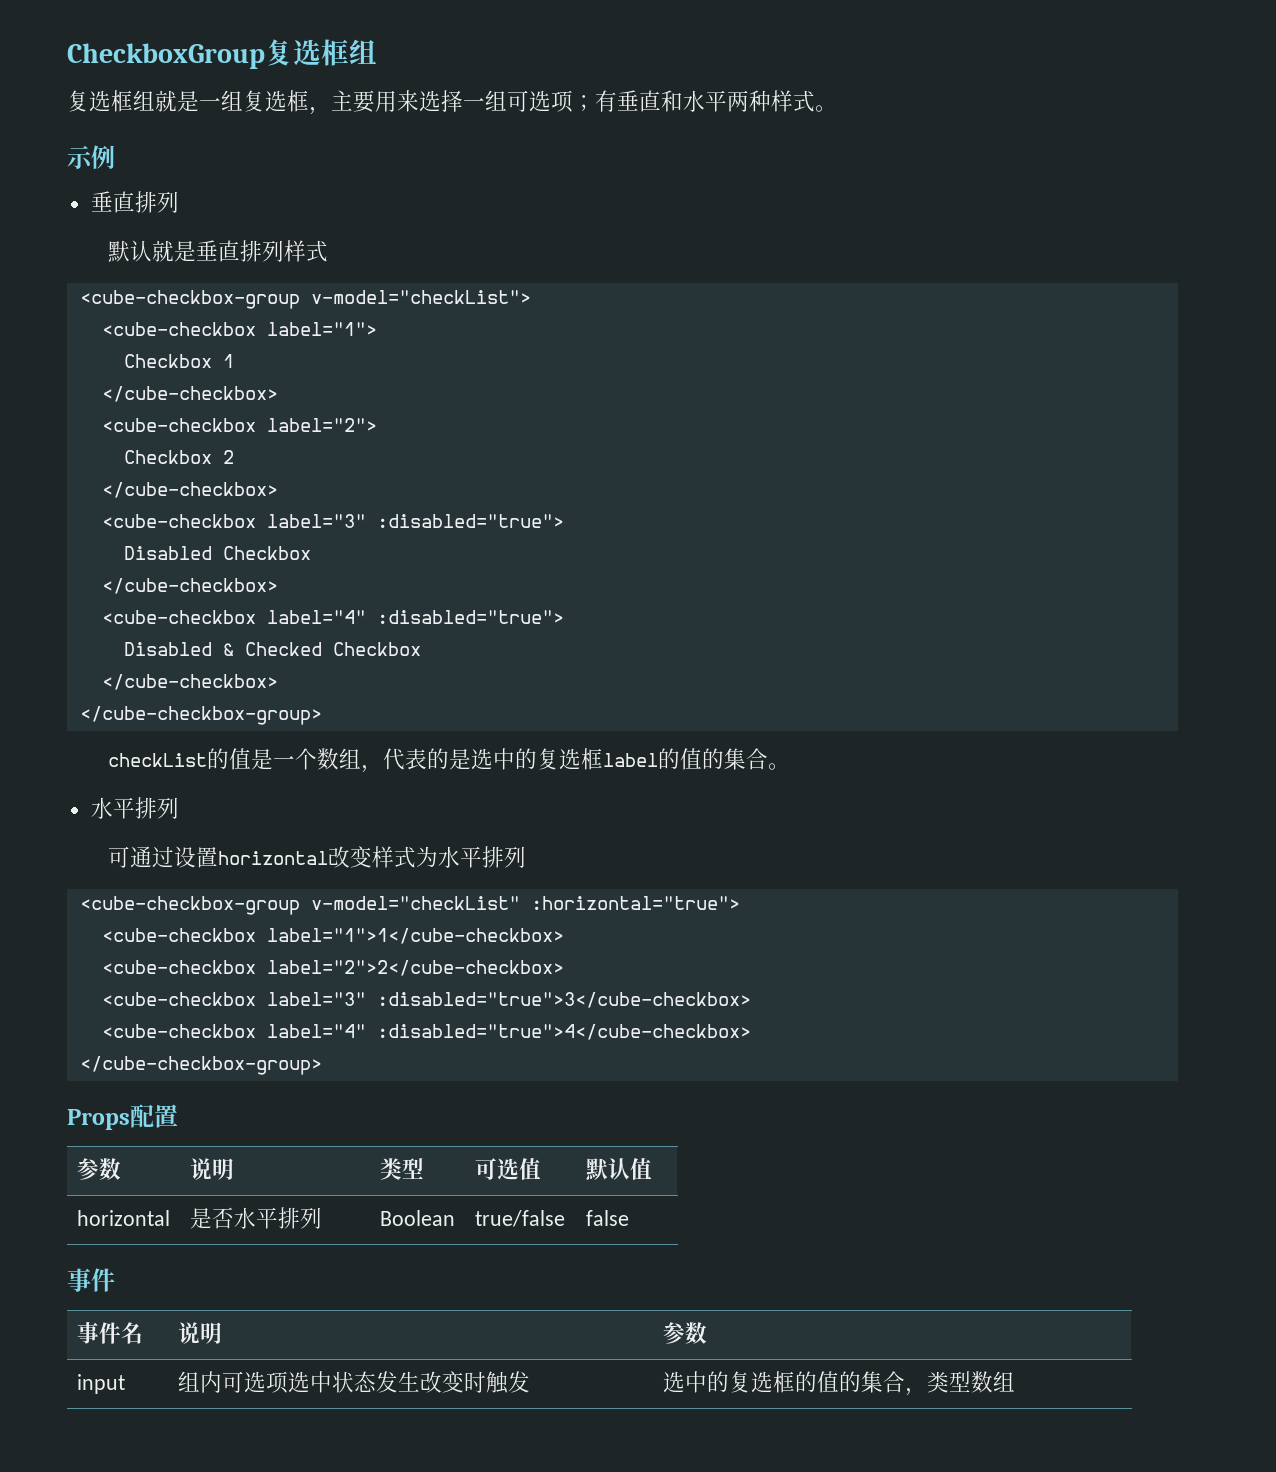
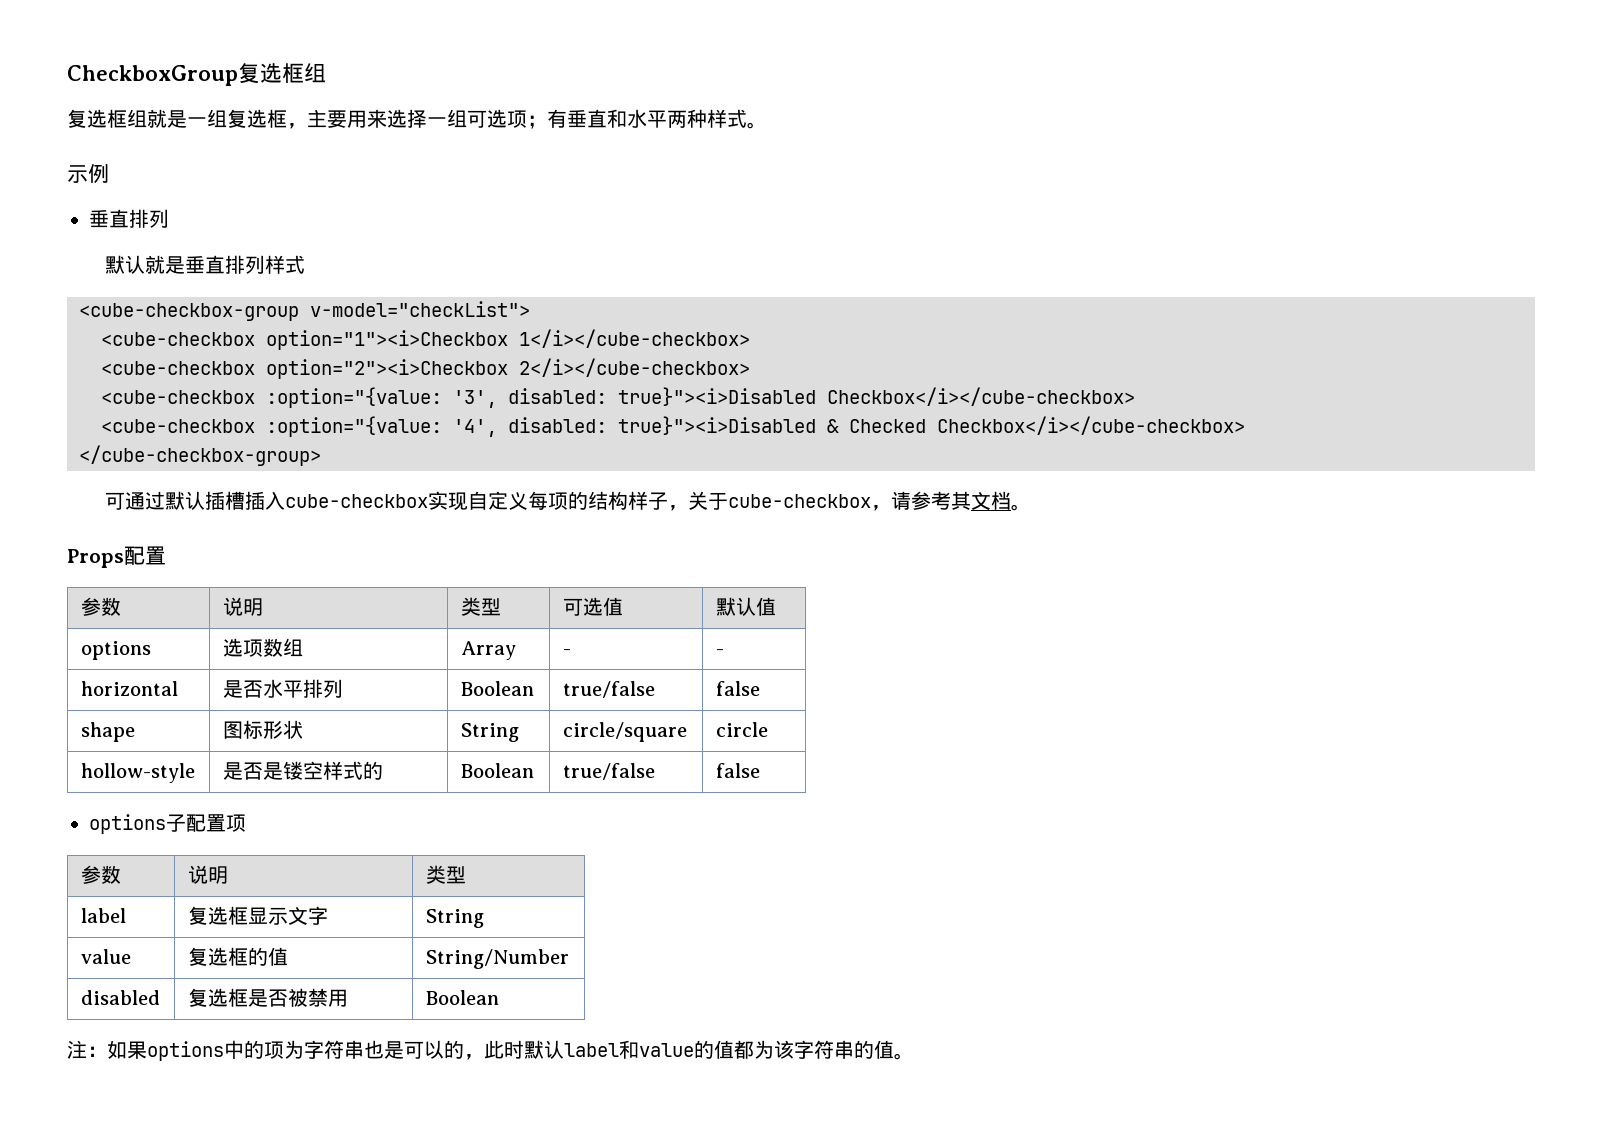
- <cube-checkbox label="1">
- Checkbox 1
- </cube-checkbox>
- <cube-checkbox label="2">
- Checkbox 2
- </cube-checkbox>
- <cube-checkbox label="3" :disabled="true">
- Disabled Checkbox
- </cube-checkbox>
- <cube-checkbox label="4" :disabled="true">
- Disabled & Checked Checkbox
- </cube-checkbox>
+ <cube-checkbox option="1"><i>Checkbox 1</i></cube-checkbox>
+ <cube-checkbox option="2"><i>Checkbox 2</i></cube-checkbox>
+ <cube-checkbox :option="{value: '3', disabled: true}"><i>Disabled Checkbox</i></cube-checkbox>
+ <cube-checkbox :option="{value: '4', disabled: true}"><i>Disabled & Checked Checkbox</i></cube-checkbox>
  </cube-checkbox-group>
- checkList的值是一个数组，代表的是选中的复选框label的值的集合。
- 水平排列
- 可通过设置horizontal改变样式为水平排列
- <cube-checkbox-group v-model="checkList" :horizontal="true">
- <cube-checkbox label="1">1</cube-checkbox>
- <cube-checkbox label="2">2</cube-checkbox>
- <cube-checkbox label="3" :disabled="true">3</cube-checkbox>
- <cube-checkbox label="4" :disabled="true">4</cube-checkbox>
- </cube-checkbox-group>
+ 可通过默认插槽插入cube-checkbox实现自定义每项的结构样子，关于cube-checkbox，请参考其文档。
+ options | 选项数组 | Array | - | -
  horizontal | 是否水平排列 | Boolean | true/false | false
- 事件
- 事件名 | 说明 | 参数
- input | 组内可选项选中状态发生改变时触发 | 选中的复选框的值的集合，类型数组
+ shape | 图标形状 | String | circle/square | circle
+ hollow-style | 是否是镂空样式的 | Boolean | true/false | false
+ options子配置项
+ 参数 | 说明 | 类型
+ label | 复选框显示文字 | String
+ value | 复选框的值 | String/Number
+ disabled | 复选框是否被禁用 | Boolean
+ 注：如果options中的项为字符串也是可以的，此时默认label和value的值都为该字符串的值。

